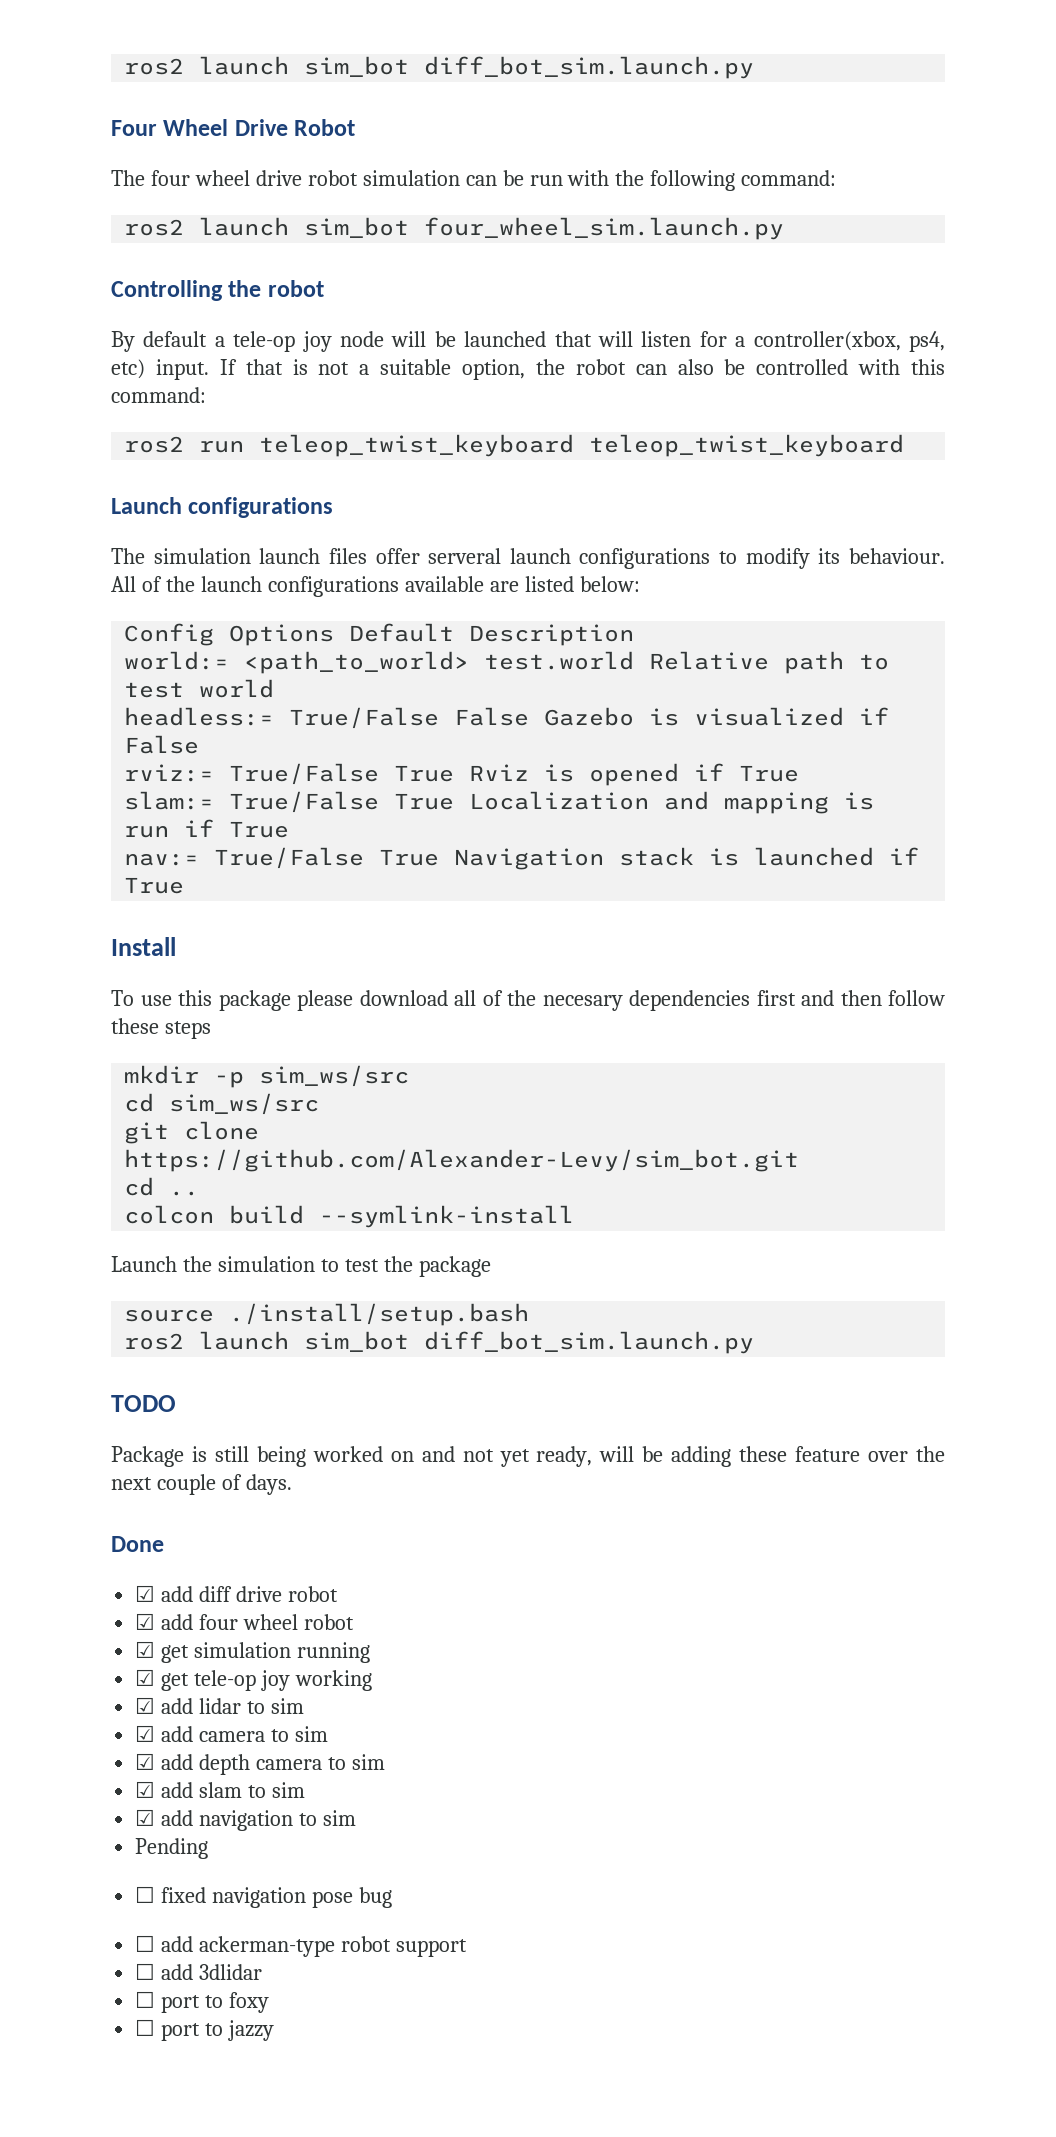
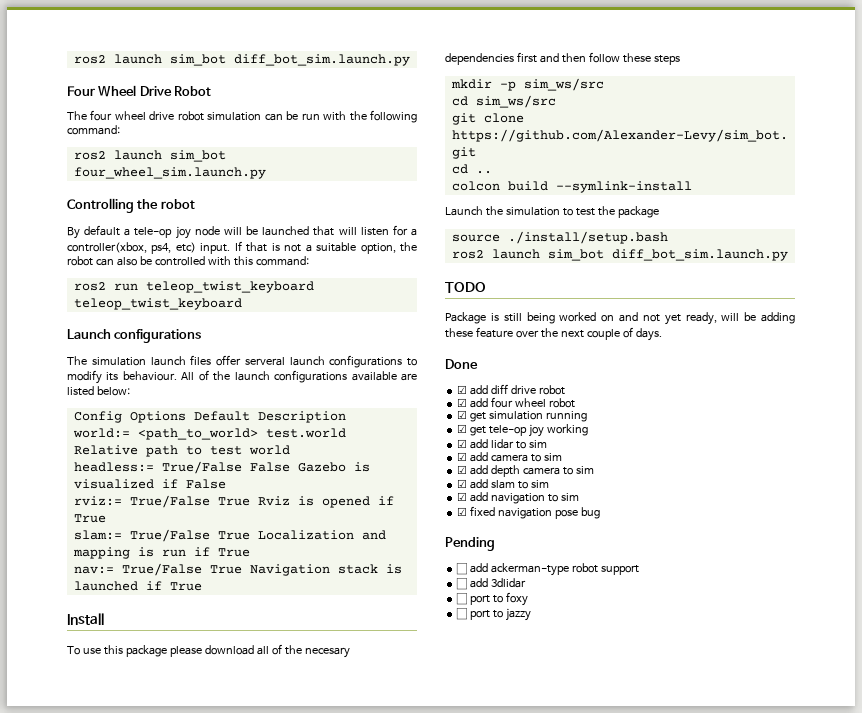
- Pending
- ☐ fixed navigation pose bug
+ ☑ fixed navigation pose bug
+ Pending

